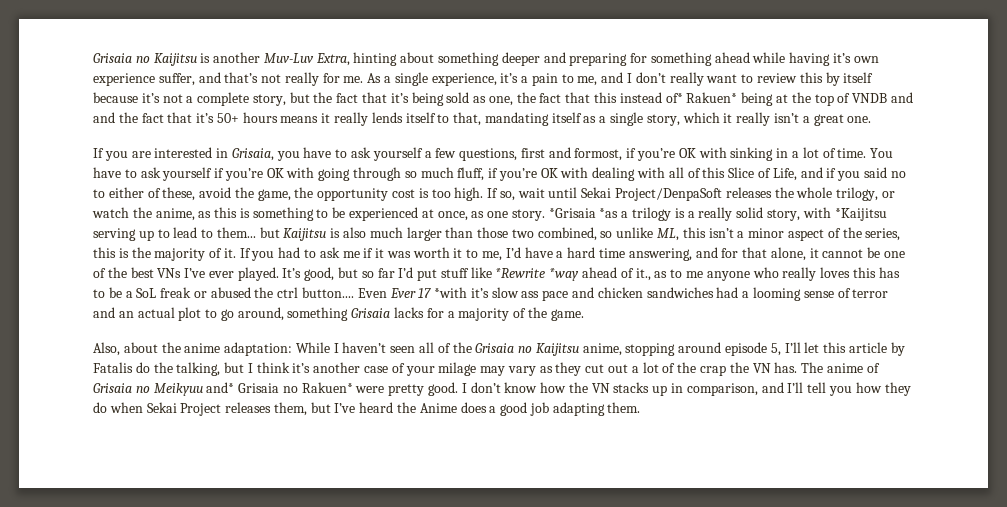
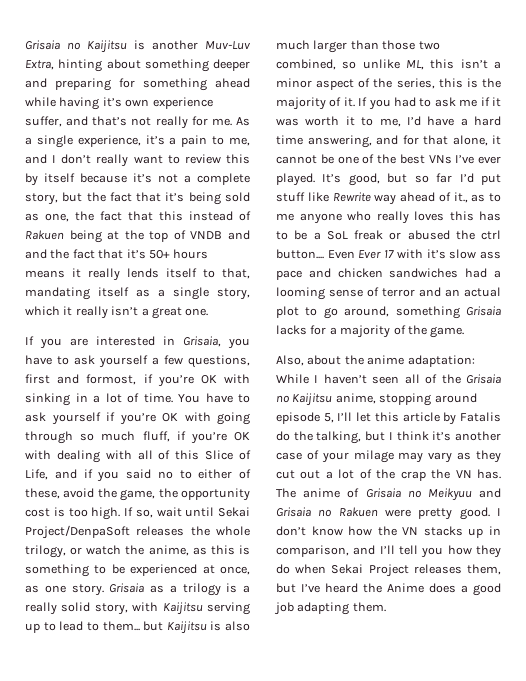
- As a single experience, it’s a pain to me, and I don’t really want to review this by itself because it’s not a complete story, but the fact that it’s being sold as one, the fact that this instead of* Rakuen* being at the top of VNDB and and the fact that it’s 50+ hours means it really lends itself to that, mandating itself as a single story, which it really isn’t a great one.
+ As a single experience, it’s a pain to me, and I don’t really want to review this by itself because it’s not a complete story, but the fact that it’s being sold as one, the fact that this instead of Rakuen being at the top of VNDB and and the fact that it’s 50+ hours means it really lends itself to that, mandating itself as a single story, which it really isn’t a great one.
- *Grisaia *as a trilogy is a really solid story, with *Kaijitsu serving up to lead to them... but Kaijitsu is also much larger than those two combined, so unlike ML, this isn’t a minor aspect of the series, this is the majority of it.
+ Grisaia as a trilogy is a really solid story, with Kaijitsu serving up to lead to them... but Kaijitsu is also much larger than those two combined, so unlike ML, this isn’t a minor aspect of the series, this is the majority of it.
- It’s good, but so far I’d put stuff like *Rewrite *way ahead of it., as to me anyone who really loves this has to be a SoL freak or abused the ctrl button....
+ It’s good, but so far I’d put stuff like Rewrite way ahead of it., as to me anyone who really loves this has to be a SoL freak or abused the ctrl button....
- Even Ever 17 *with it’s slow ass pace and chicken sandwiches had a looming sense of terror and an actual plot to go around, something Grisaia lacks for a majority of the game.
+ Even Ever 17 with it’s slow ass pace and chicken sandwiches had a looming sense of terror and an actual plot to go around, something Grisaia lacks for a majority of the game.
- The anime of Grisaia no Meikyuu and* Grisaia no Rakuen* were pretty good.
+ The anime of Grisaia no Meikyuu and Grisaia no Rakuen were pretty good.

